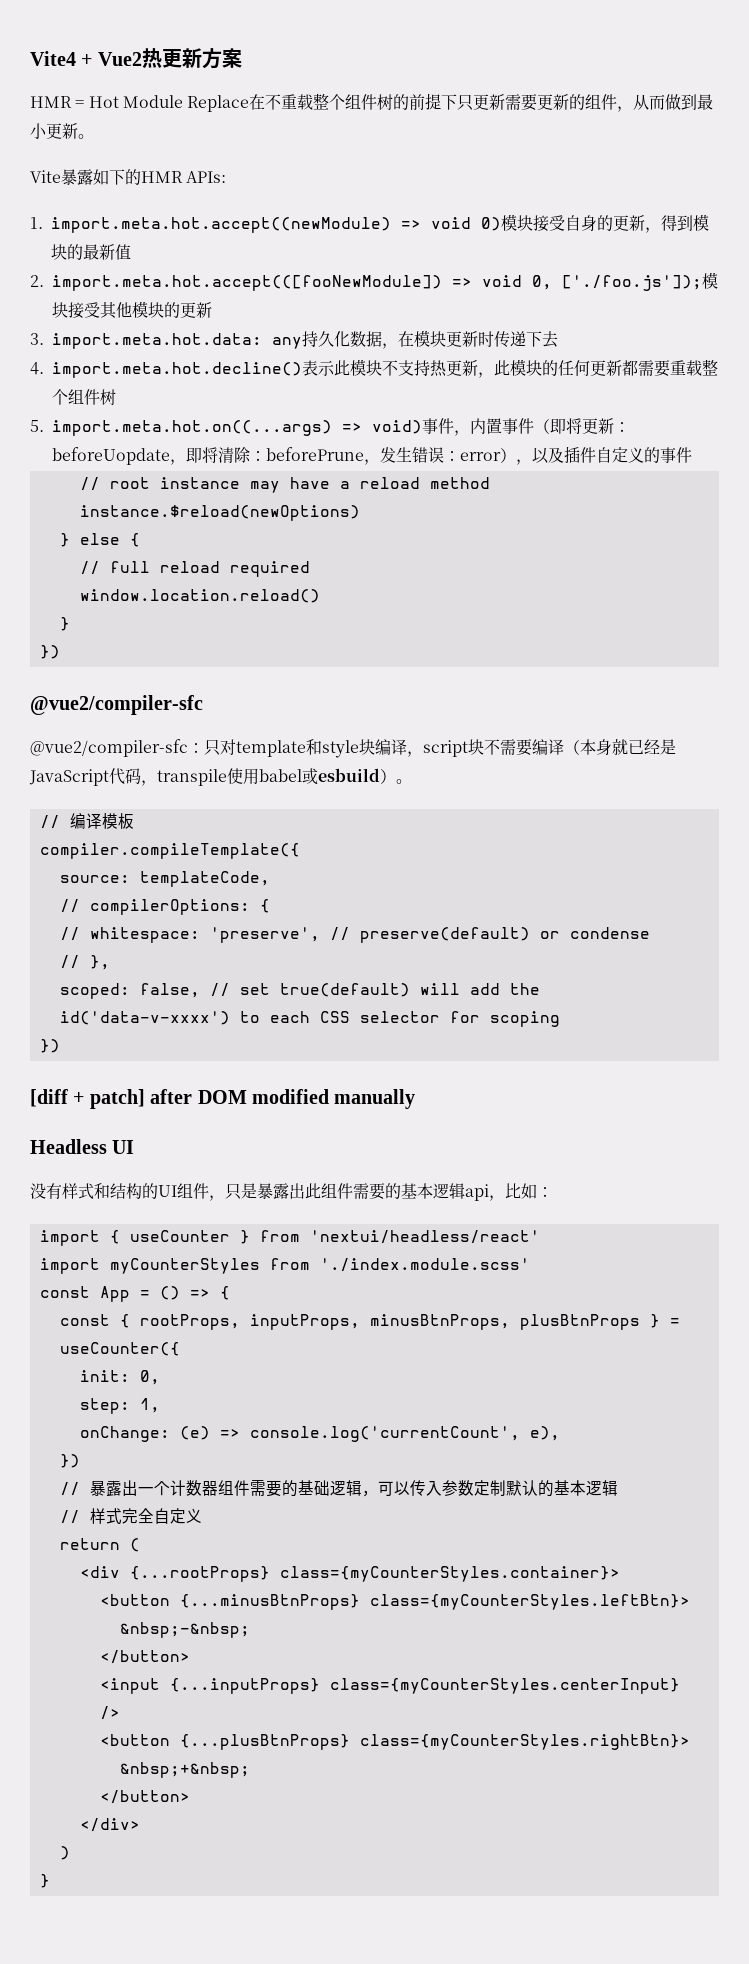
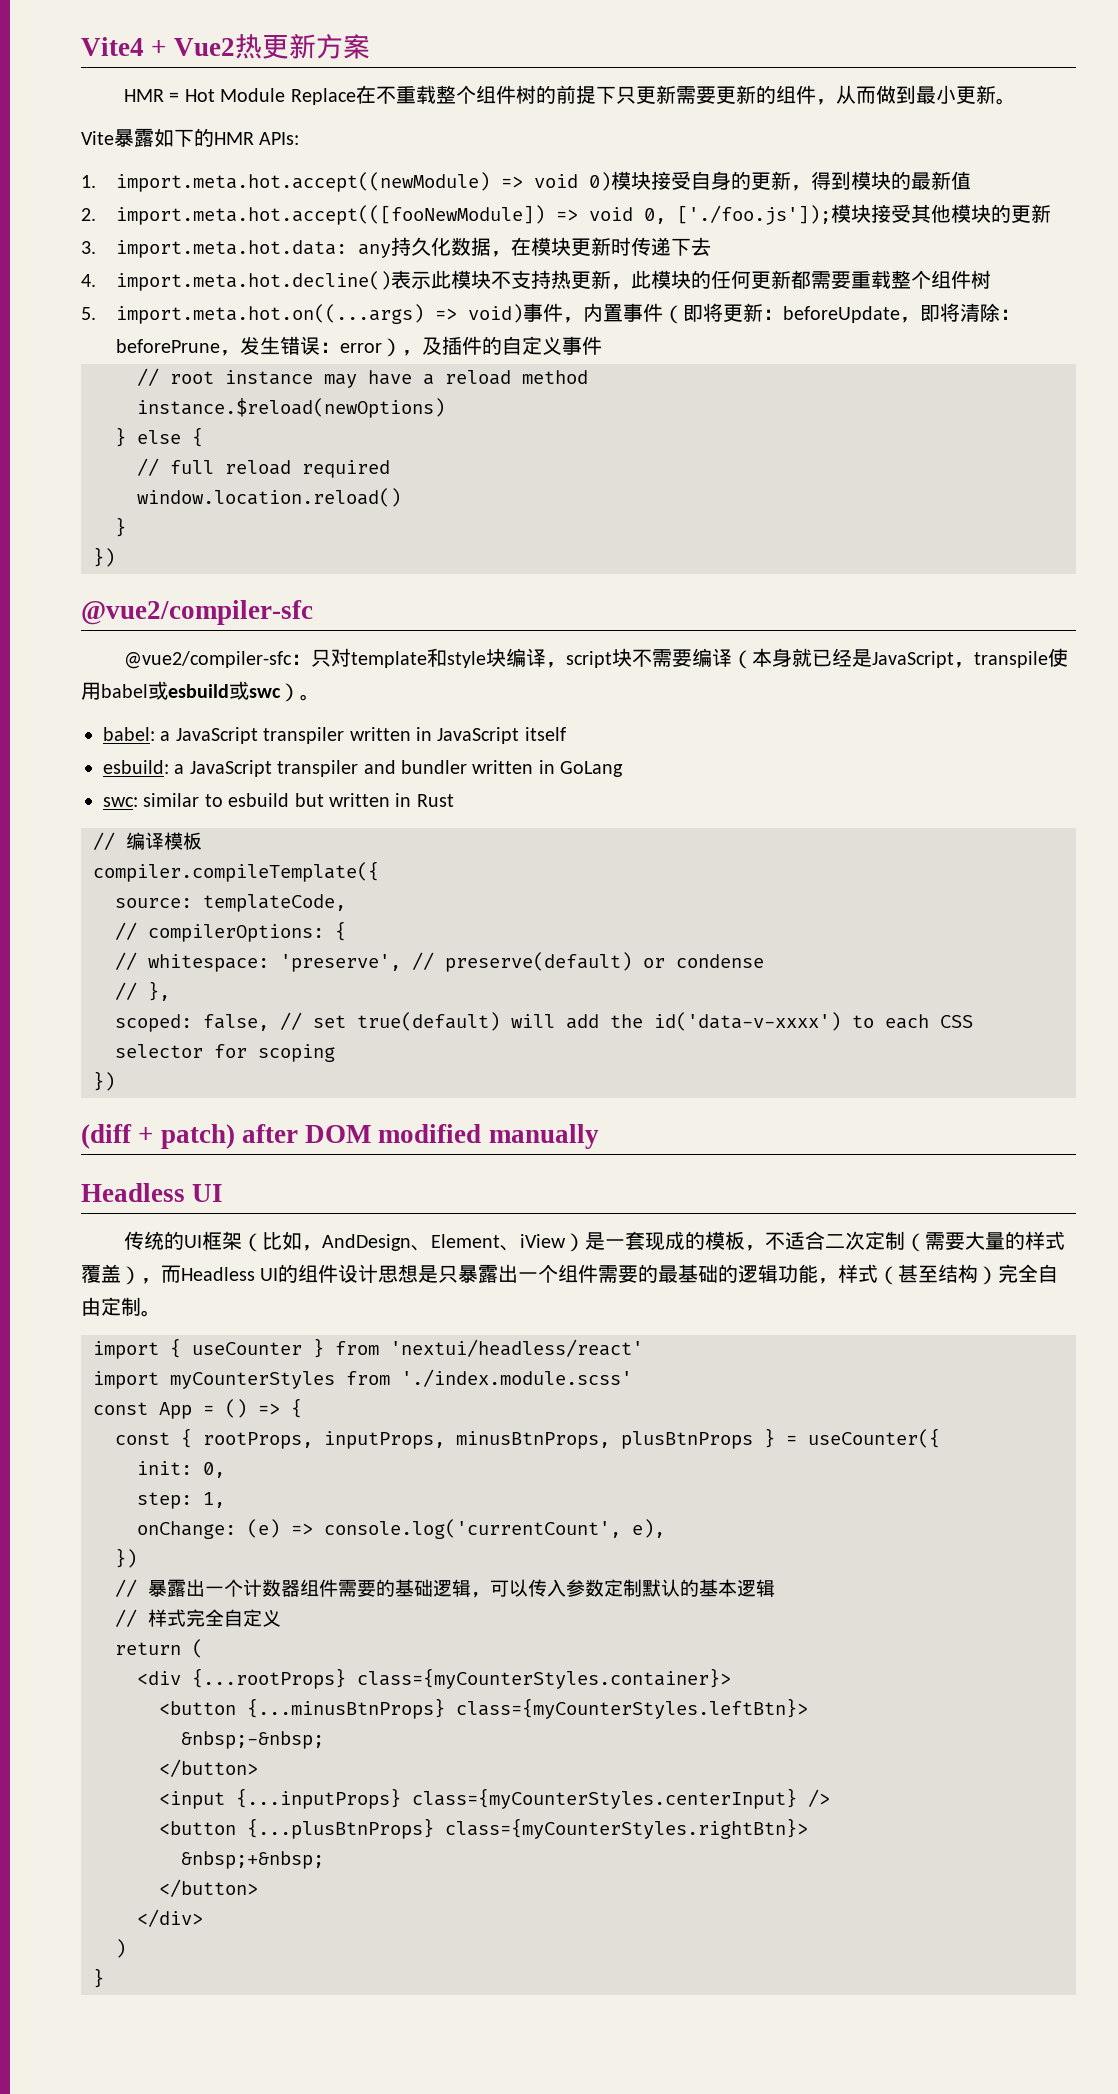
- 5. import.meta.hot.on((...args) => void)事件，内置事件（即将更新：beforeUopdate，即将清除：beforePrune，发生错误：error），以及插件自定义的事件
+ 5. import.meta.hot.on((...args) => void)事件，内置事件（即将更新：beforeUpdate，即将清除：beforePrune，发生错误：error），及插件的自定义事件
- @vue2/compiler-sfc：只对template和style块编译，script块不需要编译（本身就已经是JavaScript代码，transpile使用babel或esbuild）。
+ @vue2/compiler-sfc：只对template和style块编译，script块不需要编译（本身就已经是JavaScript，transpile使用babel或esbuild或swc）。
+ babel: a JavaScript transpiler written in JavaScript itself
+ esbuild: a JavaScript transpiler and bundler written in GoLang
+ swc: similar to esbuild but written in Rust
- [diff + patch] after DOM modified manually
+ (diff + patch) after DOM modified manually
- 没有样式和结构的UI组件，只是暴露出此组件需要的基本逻辑api，比如：
+ 传统的UI框架（比如，AndDesign、Element、iView）是一套现成的模板，不适合二次定制（需要大量的样式覆盖），而Headless UI的组件设计思想是只暴露出一个组件需要的最基础的逻辑功能，样式（甚至结构）完全自由定制。

